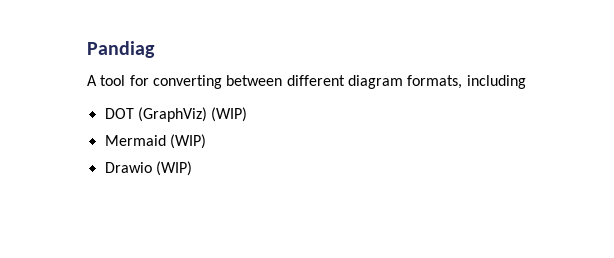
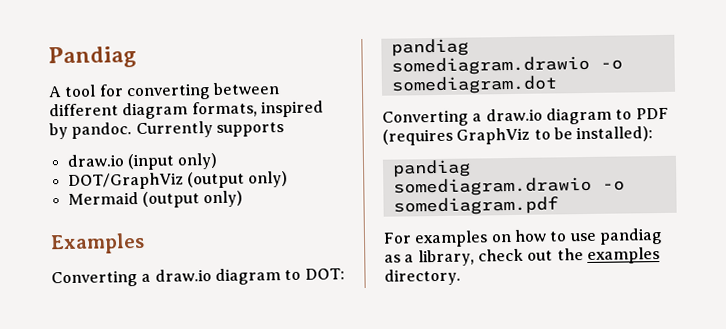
- A tool for converting between different diagram formats, including
- DOT (GraphViz) (WIP)
- Mermaid (WIP)
- Drawio (WIP)
+ A tool for converting between different diagram formats, inspired by pandoc. Currently supports
+ draw.io (input only)
+ DOT/GraphViz (output only)
+ Mermaid (output only)
+ Examples
+ Converting a draw.io diagram to DOT:
+ pandiag somediagram.drawio -o somediagram.dot
+ Converting a draw.io diagram to PDF (requires GraphViz to be installed):
+ pandiag somediagram.drawio -o somediagram.pdf
+ For examples on how to use pandiag as a library, check out the examples directory.

